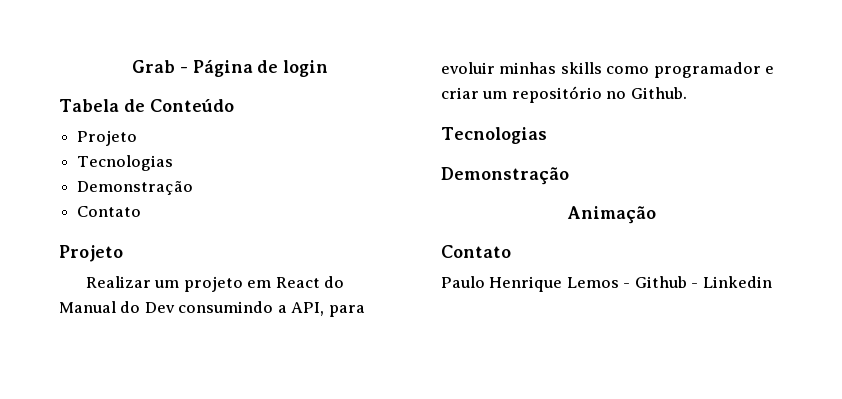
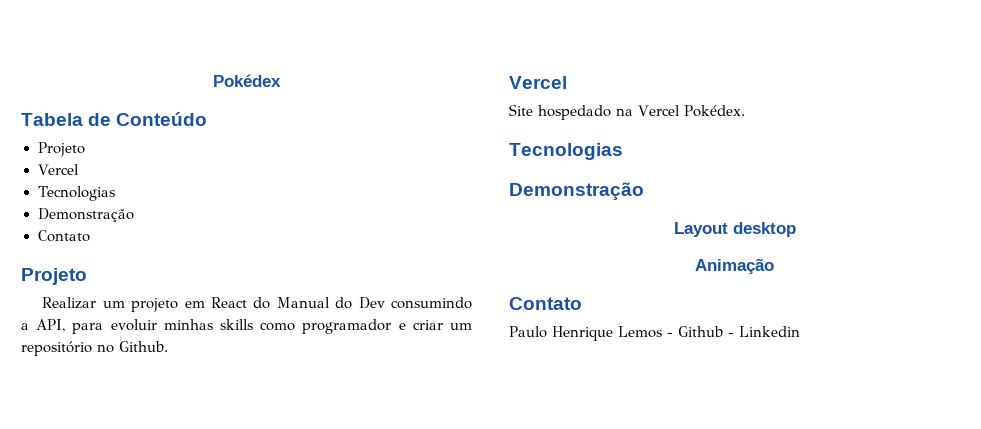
- Grab - Página de login
+ Pokédex
  Tabela de Conteúdo
  Projeto
+ Vercel
  Realizar um projeto em React do Manual do Dev consumindo a API, para evoluir minhas skills como programador e criar um repositório no Github.
+ Vercel
+ Site hospedado na Vercel Pokédex.
  Tecnologias
  Demonstração
+ Layout desktop

